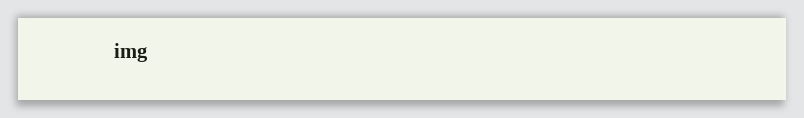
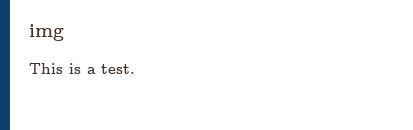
+ This is a test.

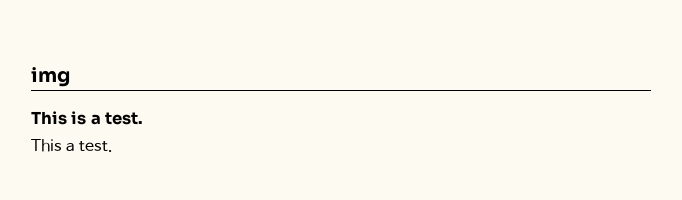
+ This a test.

